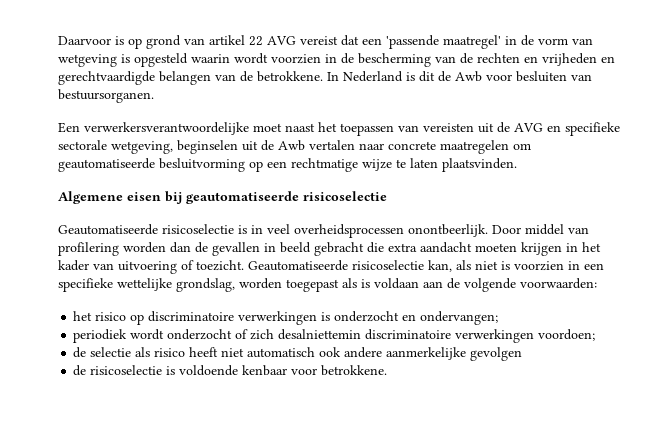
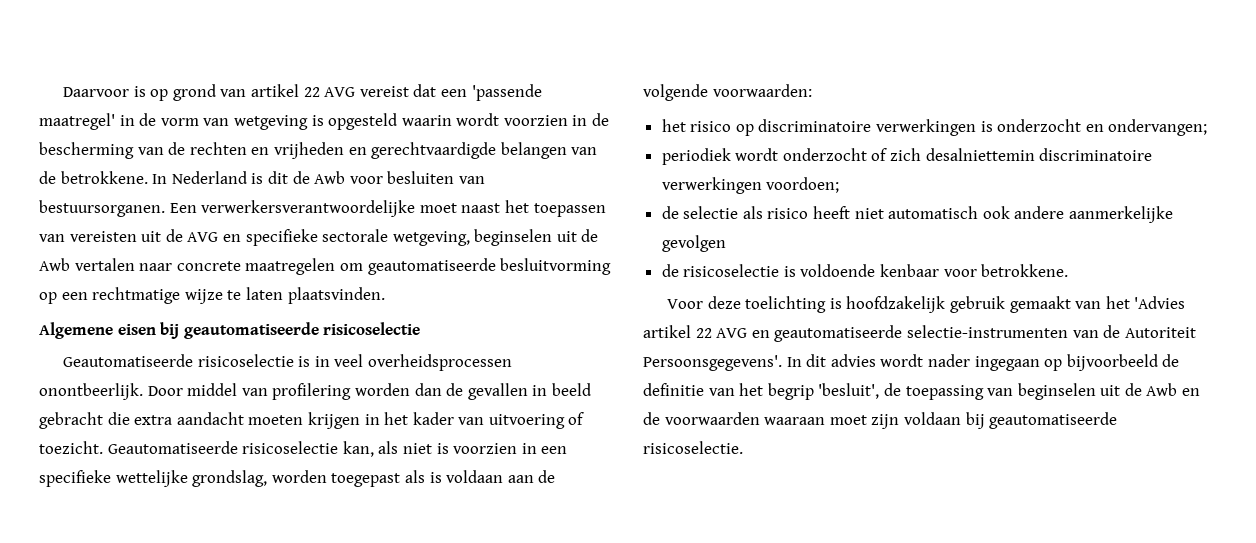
- In Nederland is dit de Awb voor besluiten van bestuursorganen.
- Een verwerkersverantwoordelijke moet naast het toepassen van vereisten uit de AVG en specifieke sectorale wetgeving, beginselen uit de Awb vertalen naar concrete maatregelen om geautomatiseerde besluitvorming op een rechtmatige wijze te laten plaatsvinden.
+ In Nederland is dit de Awb voor besluiten van bestuursorganen. Een verwerkersverantwoordelijke moet naast het toepassen van vereisten uit de AVG en specifieke sectorale wetgeving, beginselen uit de Awb vertalen naar concrete maatregelen om geautomatiseerde besluitvorming op een rechtmatige wijze te laten plaatsvinden.
+ Voor deze toelichting is hoofdzakelijk gebruik gemaakt van het 'Advies artikel 22 AVG en geautomatiseerde selectie-instrumenten van de Autoriteit Persoonsgegevens'. In dit advies wordt nader ingegaan op bijvoorbeeld de definitie van het begrip 'besluit', de toepassing van beginselen uit de Awb en de voorwaarden waaraan moet zijn voldaan bij geautomatiseerde risicoselectie.

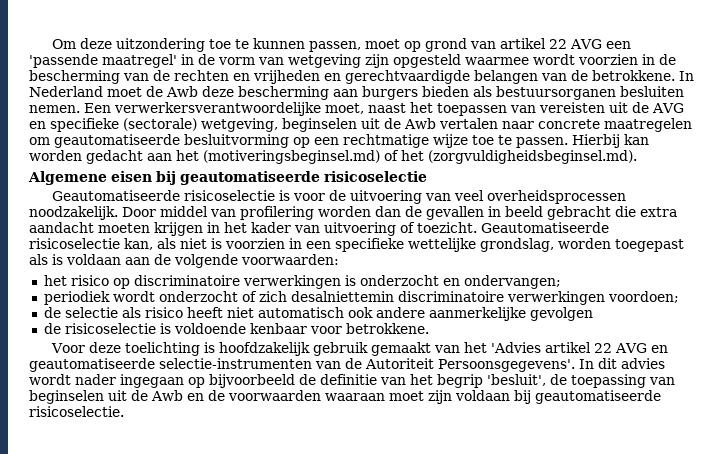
- Daarvoor is op grond van artikel 22 AVG vereist dat een 'passende maatregel' in de vorm van wetgeving is opgesteld waarin wordt voorzien in de bescherming van de rechten en vrijheden en gerechtvaardigde belangen van de betrokkene.
+ Om deze uitzondering toe te kunnen passen, moet op grond van artikel 22 AVG een 'passende maatregel' in de vorm van wetgeving zijn opgesteld waarmee wordt voorzien in de bescherming van de rechten en vrijheden en gerechtvaardigde belangen van de betrokkene.
- In Nederland is dit de Awb voor besluiten van bestuursorganen.
+ In Nederland moet de Awb deze bescherming aan burgers bieden als bestuursorganen besluiten nemen.
- Een verwerkersverantwoordelijke moet naast het toepassen van vereisten uit de AVG en specifieke sectorale wetgeving, beginselen uit de Awb vertalen naar concrete maatregelen om geautomatiseerde besluitvorming op een rechtmatige wijze te laten plaatsvinden.
+ Een verwerkersverantwoordelijke moet, naast het toepassen van vereisten uit de AVG en specifieke (sectorale) wetgeving, beginselen uit de Awb vertalen naar concrete maatregelen om geautomatiseerde besluitvorming op een rechtmatige wijze toe te passen. Hierbij kan worden gedacht aan het (motiveringsbeginsel.md) of het (zorgvuldigheidsbeginsel.md).
- Geautomatiseerde risicoselectie is in veel overheidsprocessen onontbeerlijk.
+ Geautomatiseerde risicoselectie is voor de uitvoering van veel overheidsprocessen noodzakelijk.

